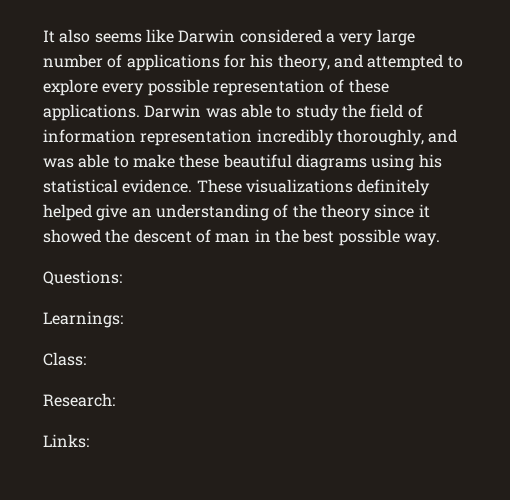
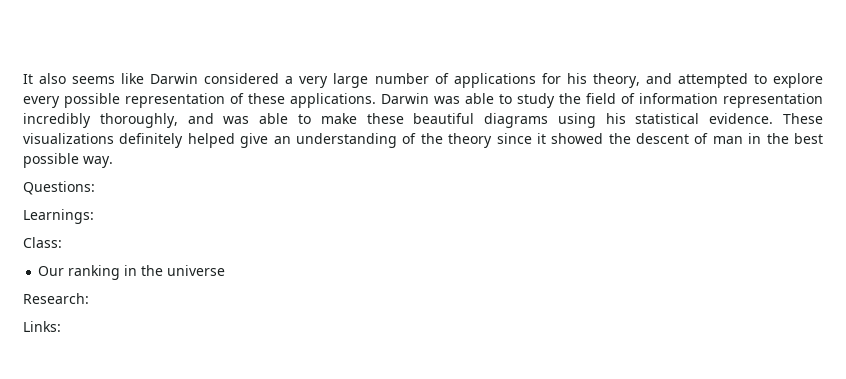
+ Our ranking in the universe

